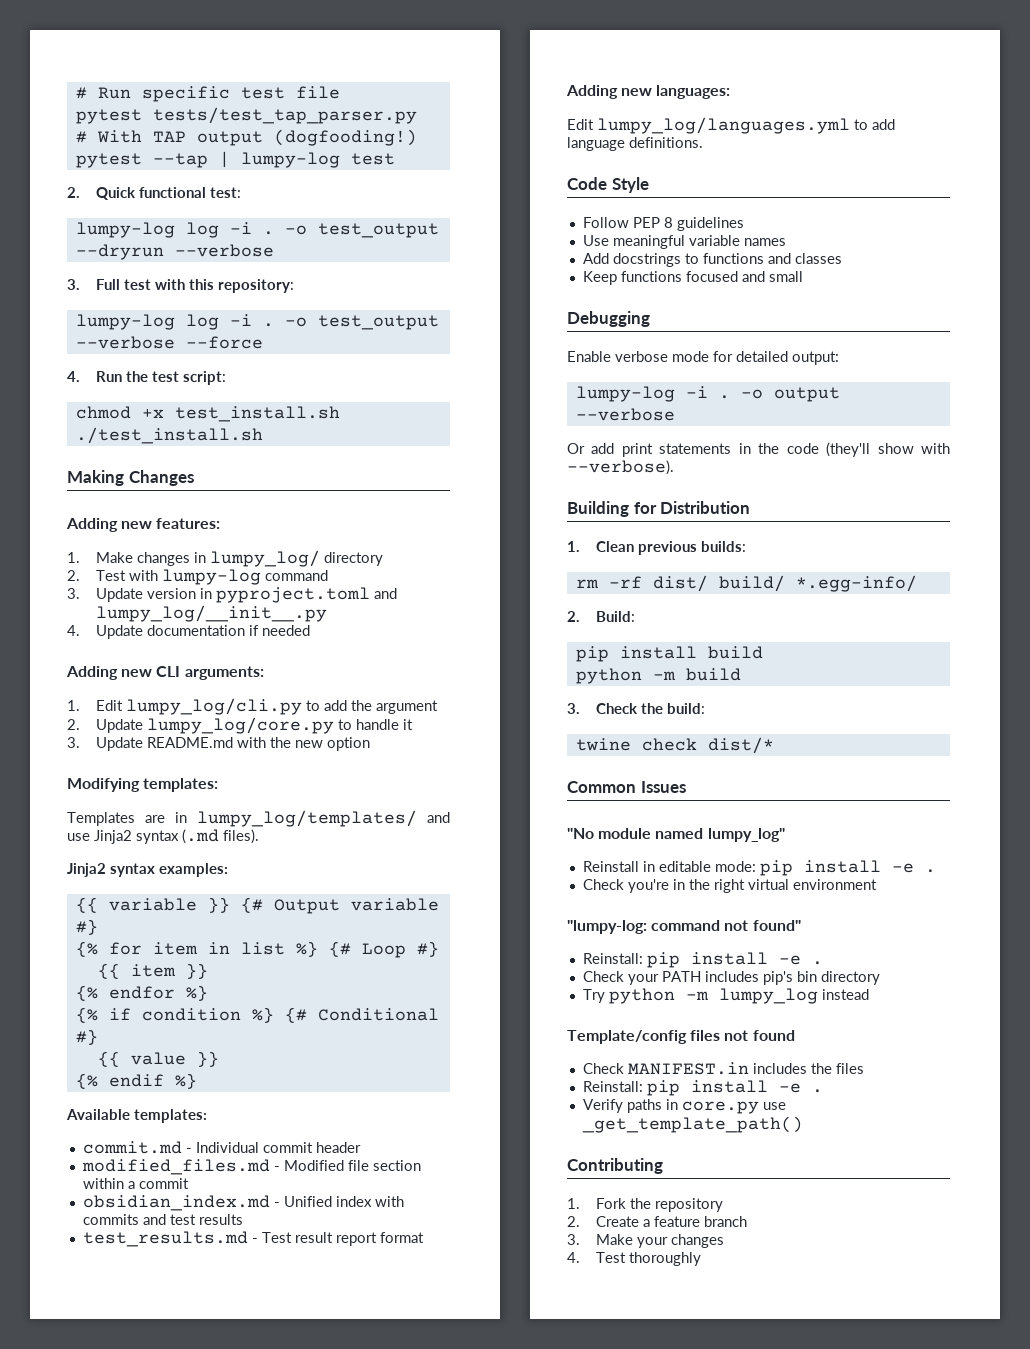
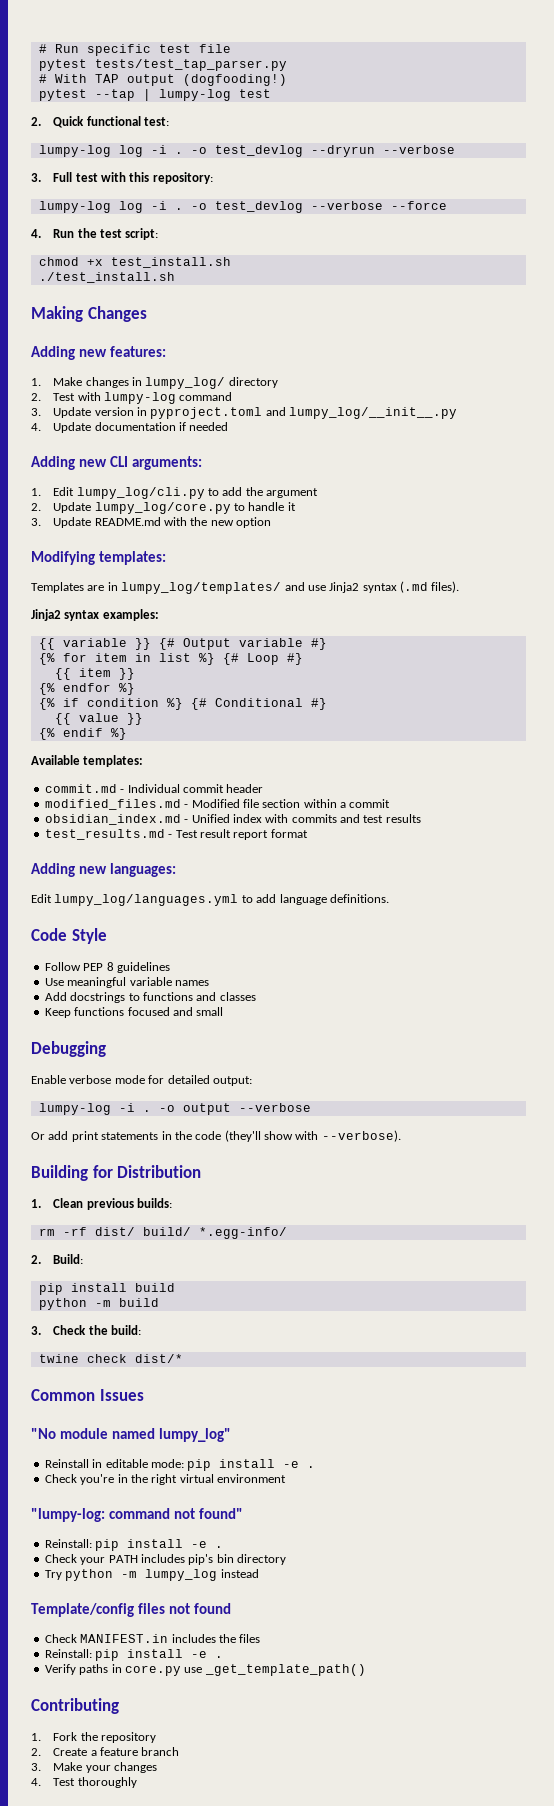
- -o test_output --dryrun --verbose
+ -o test_devlog --dryrun --verbose
- -o test_output --verbose --force
+ -o test_devlog --verbose --force

